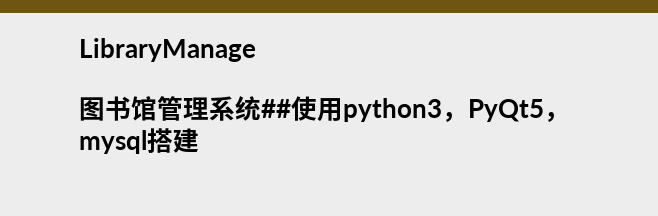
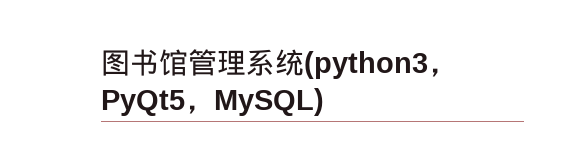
- LibraryManage
- 图书馆管理系统##使用python3，PyQt5，mysql搭建
+ 图书馆管理系统(python3，PyQt5，MySQL)

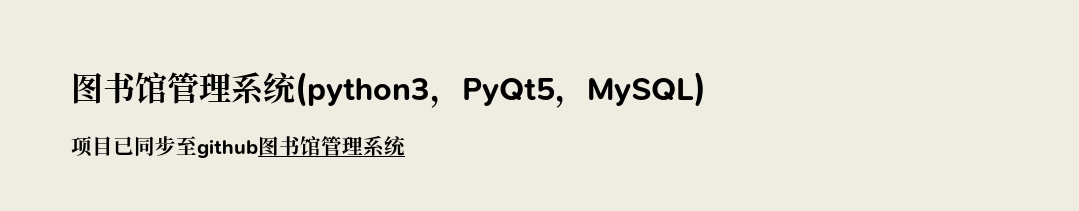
+ 项目已同步至github图书馆管理系统

